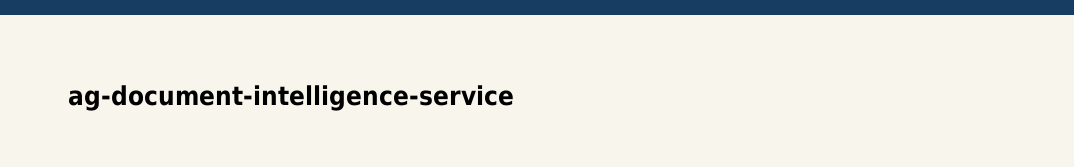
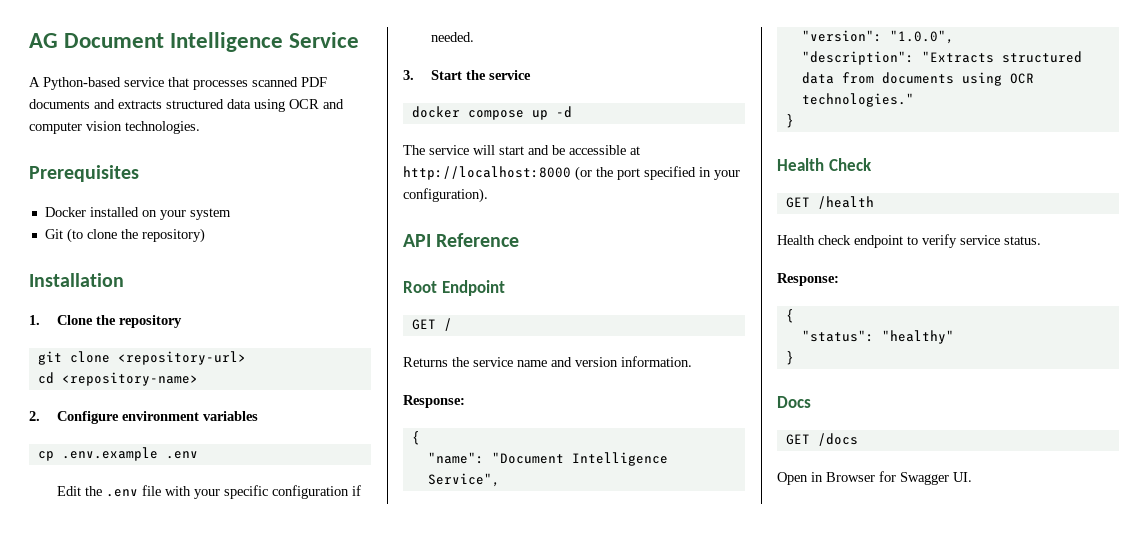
- ag-document-intelligence-service
+ AG Document Intelligence Service
+ A Python-based service that processes scanned PDF documents and extracts structured data using OCR and computer vision technologies.
+ Prerequisites
+ Docker installed on your system
+ Git (to clone the repository)
+ Installation
+ 1. Clone the repository
+ git clone <repository-url>
+ cd <repository-name>
+ 2. Configure environment variables
+ cp .env.example .env
+ Edit the .env file with your specific configuration if needed.
+ 3. Start the service
+ docker compose up -d
+ The service will start and be accessible at http://localhost:8000 (or the port specified in your configuration).
+ API Reference
+ Root Endpoint
+ GET /
+ Returns the service name and version information.
+ Response:
+ {
+ "name": "Document Intelligence Service",
+ "version": "1.0.0",
+ "description": "Extracts structured data from documents using OCR technologies."
+ }
+ Health Check
+ GET /health
+ Health check endpoint to verify service status.
+ Response:
+ {
+ "status": "healthy"
+ }
+ Docs
+ GET /docs
+ Open in Browser for Swagger UI.

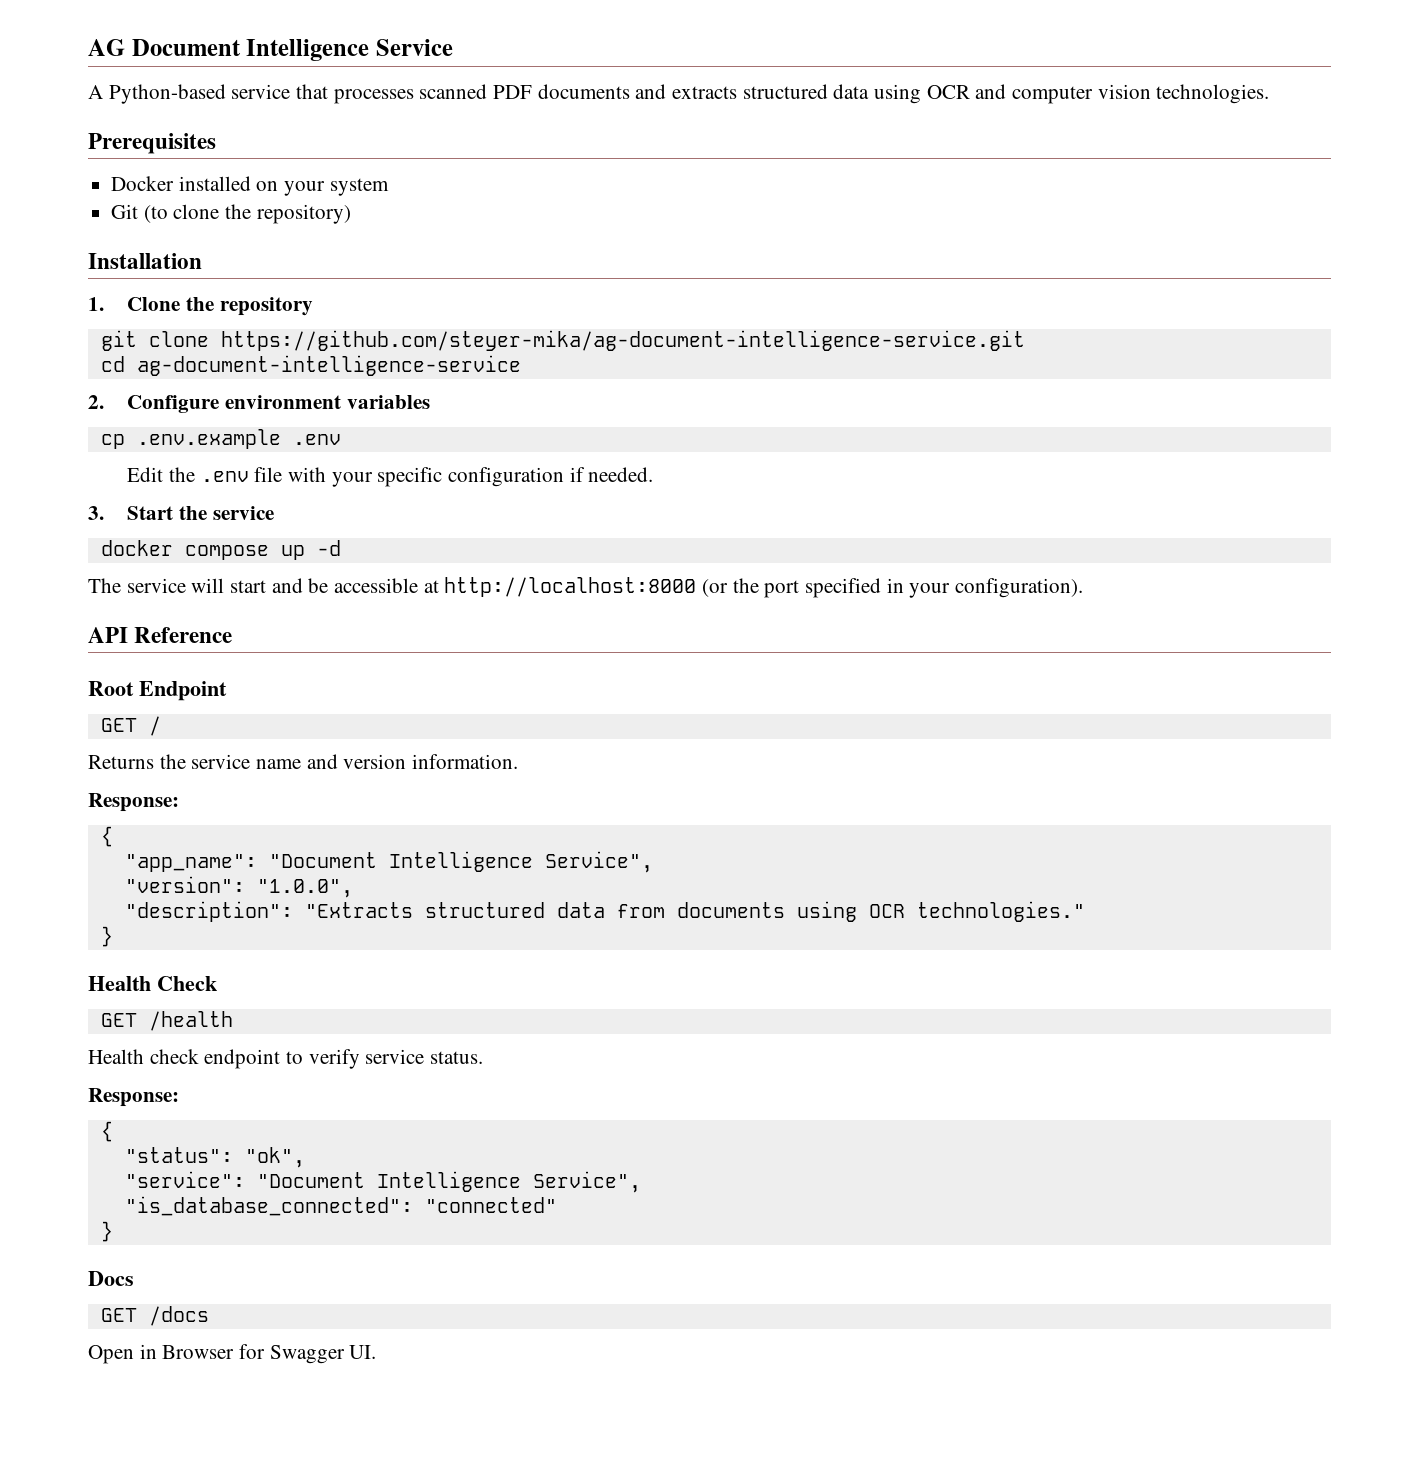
- git clone <repository-url>
+ git clone https://github.com/steyer-mika/ag-document-intelligence-service.git
- cd <repository-name>
+ cd ag-document-intelligence-service
- "name": "Document Intelligence Service",
+ "app_name": "Document Intelligence Service",
- "status": "healthy"
+ "status": "ok",
+ "service": "Document Intelligence Service",
+ "is_database_connected": "connected"

